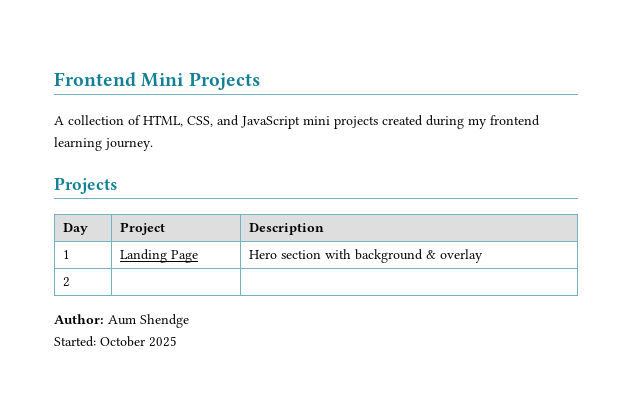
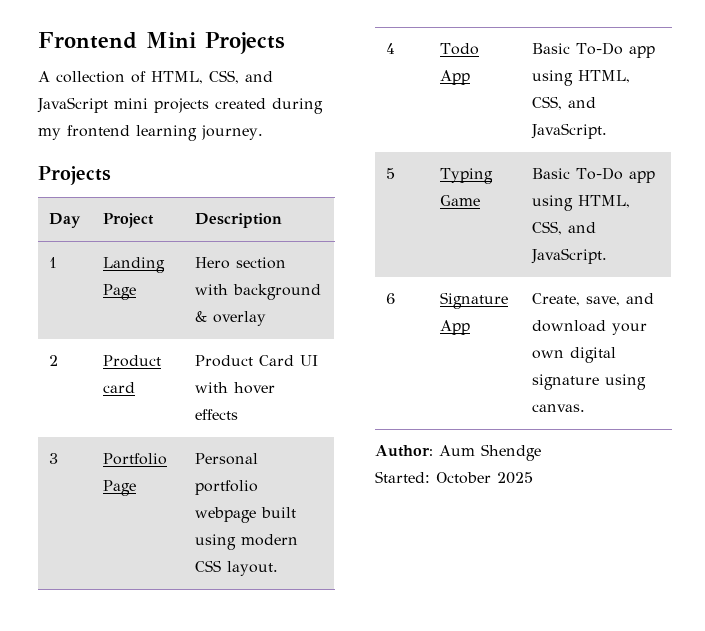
- 2 | |
+ 2 | Product card | Product Card UI with hover effects
+ 3 | Portfolio Page | Personal portfolio webpage built using modern CSS layout.
+ 4 | Todo App | Basic To-Do app using HTML, CSS, and JavaScript.
+ 5 | Typing Game | Basic To-Do app using HTML, CSS, and JavaScript.
+ 6 | Signature App | Create, save, and download your own digital signature using canvas.

